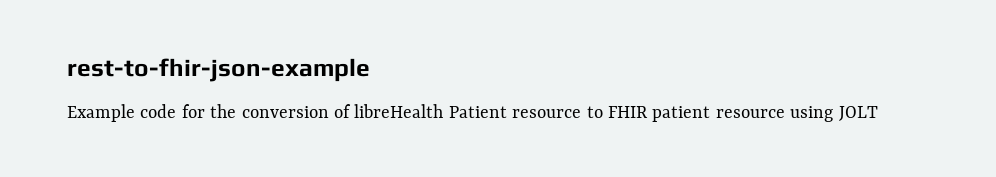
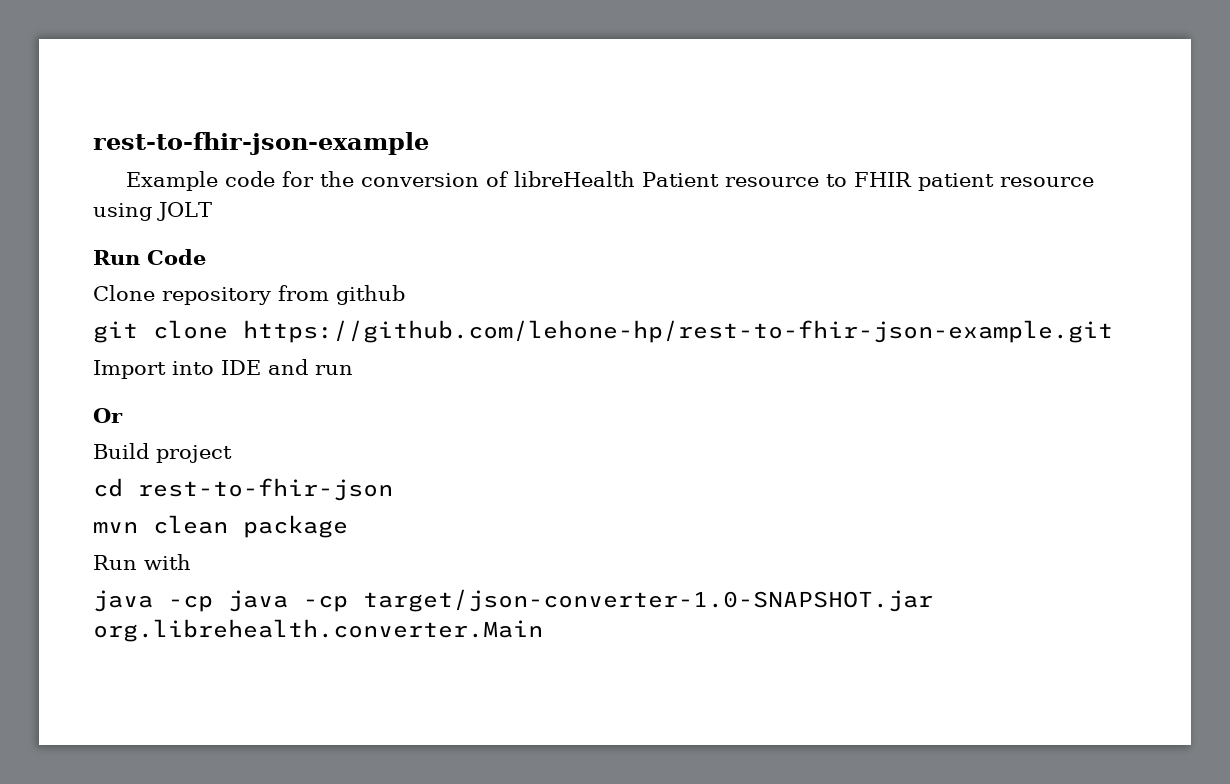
+ Run Code
+ Clone repository from github
+ git clone https://github.com/lehone-hp/rest-to-fhir-json-example.git
+ Import into IDE and run
+ Or
+ Build project
+ cd rest-to-fhir-json
+ mvn clean package
+ Run with
+ java -cp java -cp target/json-converter-1.0-SNAPSHOT.jar org.librehealth.converter.Main

